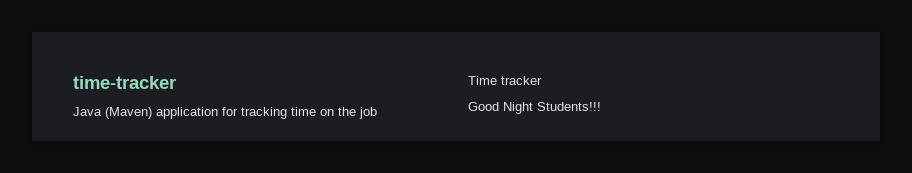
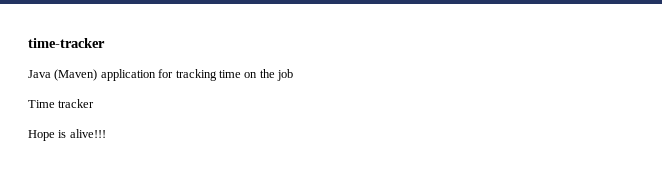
- Good Night Students!!!
+ Hope is alive!!!

